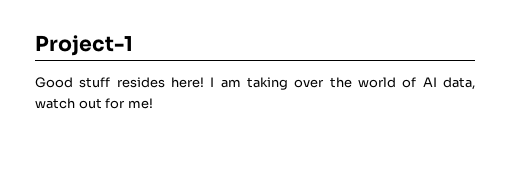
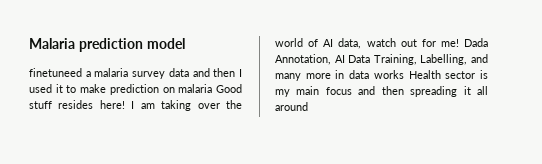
- Project-1
- Good stuff resides here!
+ Malaria prediction model
+ finetuneed a malaria survey data and then I used it to make prediction on malaria Good stuff resides here!
+ Dada Annotation, AI Data Training, Labelling, and many more in data works Health sector is my main focus and then spreading it all around

